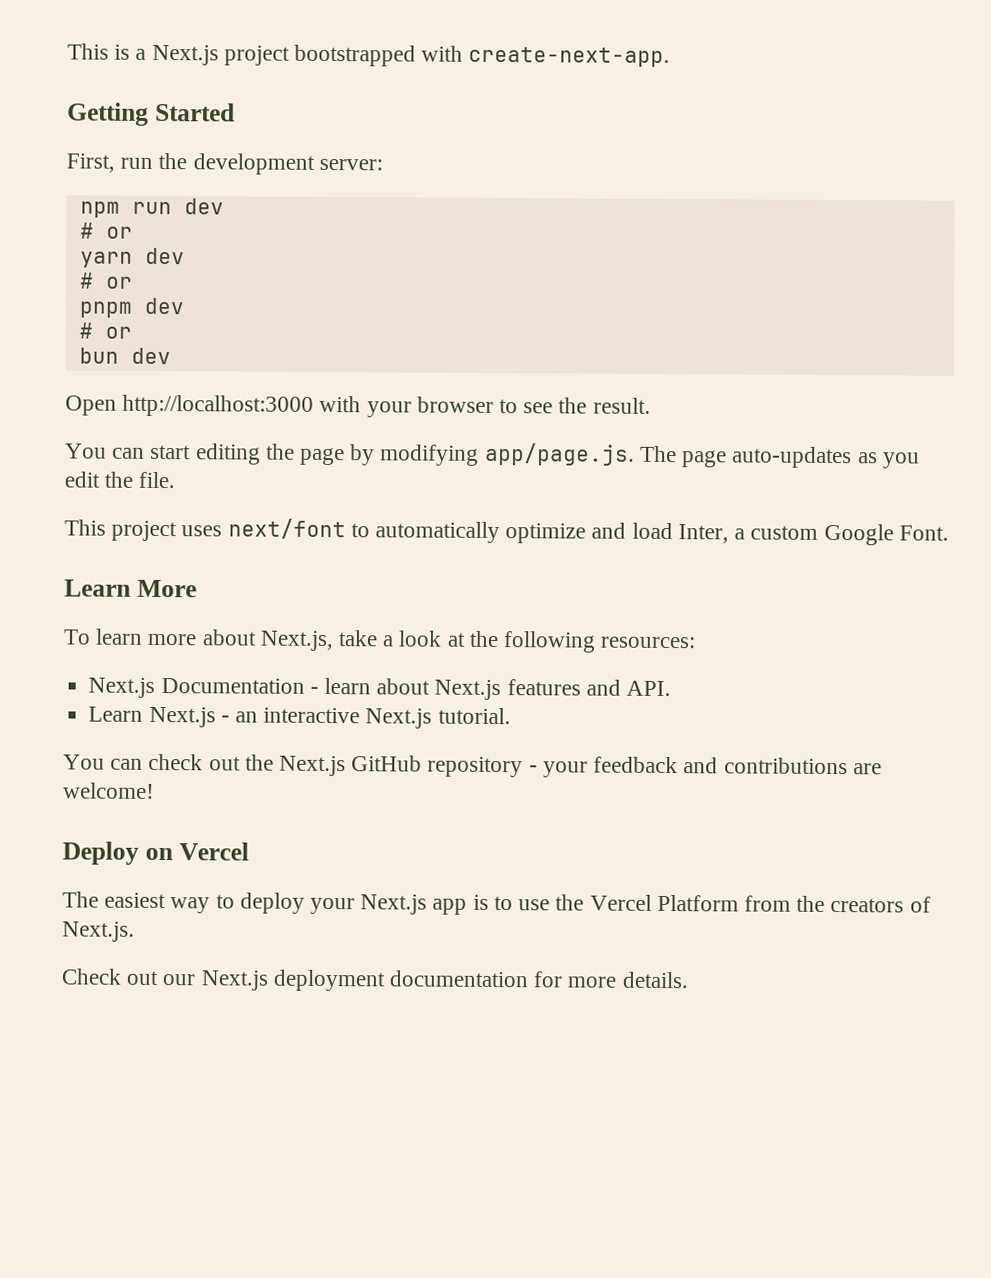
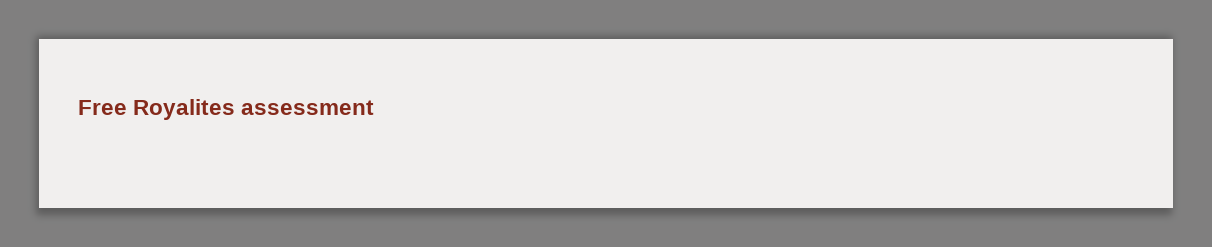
- This is a Next.js project bootstrapped with create-next-app.
- Getting Started
- First, run the development server:
- npm run dev
- # or
- yarn dev
- # or
- pnpm dev
- # or
- bun dev
- Open http://localhost:3000 with your browser to see the result.
- You can start editing the page by modifying app/page.js. The page auto-updates as you edit the file.
- This project uses next/font to automatically optimize and load Inter, a custom Google Font.
- Learn More
- To learn more about Next.js, take a look at the following resources:
- Next.js Documentation - learn about Next.js features and API.
- Learn Next.js - an interactive Next.js tutorial.
- You can check out the Next.js GitHub repository - your feedback and contributions are welcome!
- Deploy on Vercel
- The easiest way to deploy your Next.js app is to use the Vercel Platform from the creators of Next.js.
- Check out our Next.js deployment documentation for more details.
+ Free Royalites assessment

